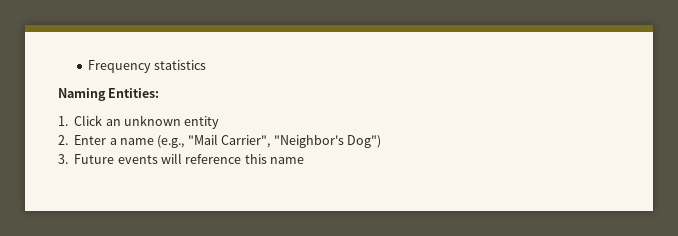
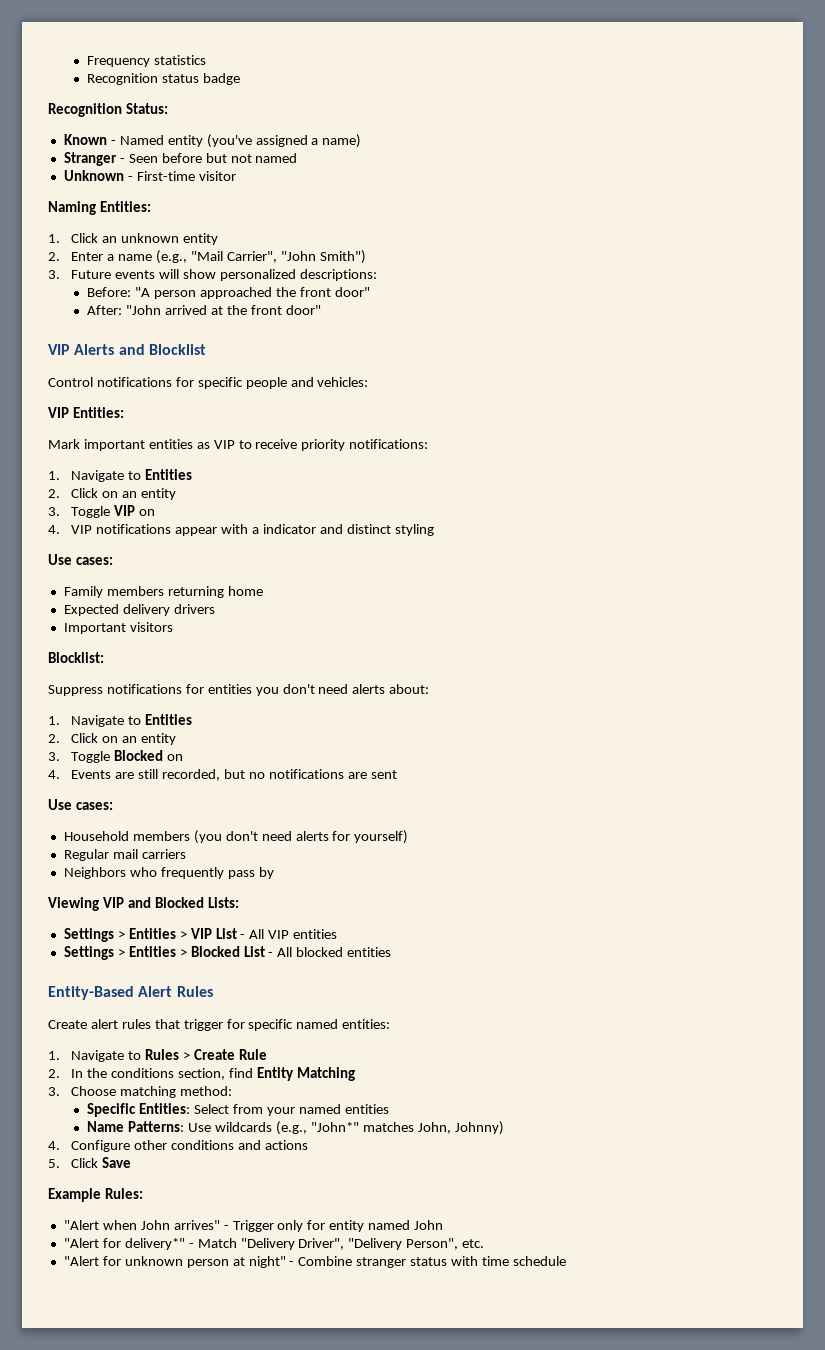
+ Recognition status badge
+ Recognition Status:
+ Known - Named entity (you've assigned a name)
+ Stranger - Seen before but not named
+ Unknown - First-time visitor
- 2. Enter a name (e.g., "Mail Carrier", "Neighbor's Dog")
+ 2. Enter a name (e.g., "Mail Carrier", "John Smith")
- 3. Future events will reference this name
+ 3. Future events will show personalized descriptions:
+ Before: "A person approached the front door"
+ After: "John arrived at the front door"
+ VIP Alerts and Blocklist
+ Control notifications for specific people and vehicles:
+ VIP Entities:
+ Mark important entities as VIP to receive priority notifications:
+ 1. Navigate to Entities
+ 2. Click on an entity
+ 3. Toggle VIP on
+ 4. VIP notifications appear with a indicator and distinct styling
+ Use cases:
+ Family members returning home
+ Expected delivery drivers
+ Important visitors
+ Blocklist:
+ Suppress notifications for entities you don't need alerts about:
+ 1. Navigate to Entities
+ 2. Click on an entity
+ 3. Toggle Blocked on
+ 4. Events are still recorded, but no notifications are sent
+ Use cases:
+ Household members (you don't need alerts for yourself)
+ Regular mail carriers
+ Neighbors who frequently pass by
+ Viewing VIP and Blocked Lists:
+ Settings > Entities > VIP List - All VIP entities
+ Settings > Entities > Blocked List - All blocked entities
+ Entity-Based Alert Rules
+ Create alert rules that trigger for specific named entities:
+ 1. Navigate to Rules > Create Rule
+ 2. In the conditions section, find Entity Matching
+ 3. Choose matching method:
+ Specific Entities: Select from your named entities
+ Name Patterns: Use wildcards (e.g., "John*" matches John, Johnny)
+ 4. Configure other conditions and actions
+ 5. Click Save
+ Example Rules:
+ "Alert when John arrives" - Trigger only for entity named John
+ "Alert for delivery*" - Match "Delivery Driver", "Delivery Person", etc.
+ "Alert for unknown person at night" - Combine stranger status with time schedule

